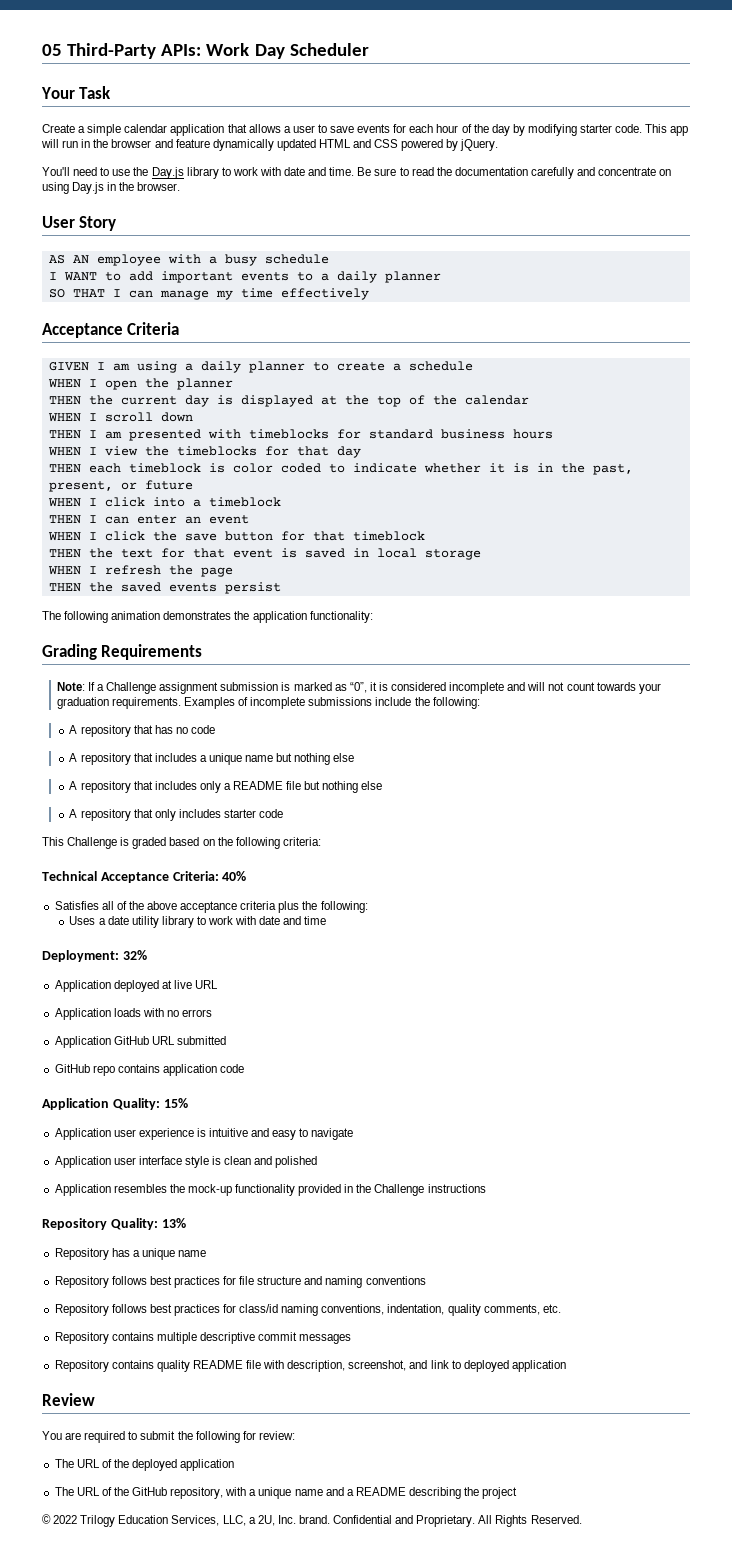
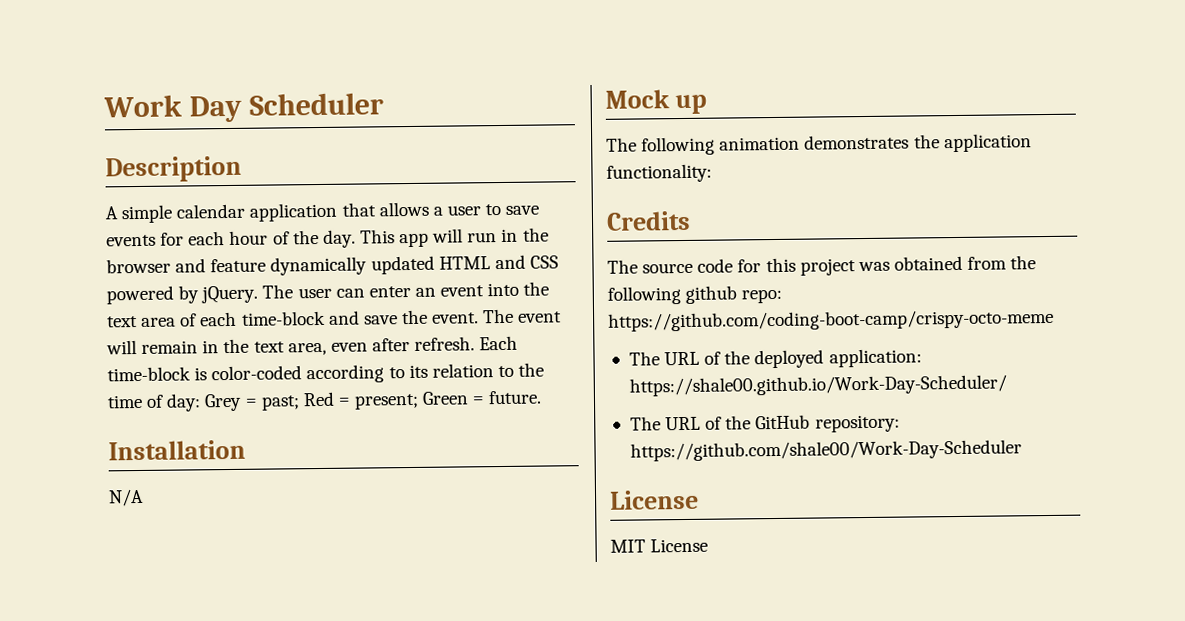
- 05 Third-Party APIs: Work Day Scheduler
+ Work Day Scheduler
- Your Task
- Create a simple calendar application that allows a user to save events for each hour of the day by modifying starter code.
+ Description
+ A simple calendar application that allows a user to save events for each hour of the day.
- This app will run in the browser and feature dynamically updated HTML and CSS powered by jQuery.
- You'll need to use the Day.js library to work with date and time. Be sure to read the documentation carefully and concentrate on using Day.js in the browser.
- User Story
- AS AN employee with a busy schedule
- I WANT to add important events to a daily planner
- SO THAT I can manage my time effectively
- Acceptance Criteria
- GIVEN I am using a daily planner to create a schedule
- WHEN I open the planner
- THEN the current day is displayed at the top of the calendar
- WHEN I scroll down
- THEN I am presented with timeblocks for standard business hours
- WHEN I view the timeblocks for that day
- THEN each timeblock is color coded to indicate whether it is in the past, present, or future
- WHEN I click into a timeblock
- THEN I can enter an event
- WHEN I click the save button for that timeblock
- THEN the text for that event is saved in local storage
- WHEN I refresh the page
- THEN the saved events persist
+ This app will run in the browser and feature dynamically updated HTML and CSS powered by jQuery. The user can enter an event into the text area of each time-block and save the event. The event will remain in the text area, even after refresh. Each time-block is color-coded according to its relation to the time of day: Grey = past; Red = present; Green = future.
+ Installation
+ N/A
+ Mock up
- Grading Requirements
- Note: If a Challenge assignment submission is marked as “0”, it is considered incomplete and will not count towards your graduation requirements. Examples of incomplete submissions include the following:
- A repository that has no code
- A repository that includes a unique name but nothing else
- A repository that includes only a README file but nothing else
- A repository that only includes starter code
- This Challenge is graded based on the following criteria:
- Technical Acceptance Criteria: 40%
- Satisfies all of the above acceptance criteria plus the following:
- Uses a date utility library to work with date and time
- Deployment: 32%
- Application deployed at live URL
- Application loads with no errors
- Application GitHub URL submitted
- GitHub repo contains application code
- Application Quality: 15%
- Application user experience is intuitive and easy to navigate
- Application user interface style is clean and polished
- Application resembles the mock-up functionality provided in the Challenge instructions
- Repository Quality: 13%
- Repository has a unique name
- Repository follows best practices for file structure and naming conventions
- Repository follows best practices for class/id naming conventions, indentation, quality comments, etc.
- Repository contains multiple descriptive commit messages
- Repository contains quality README file with description, screenshot, and link to deployed application
- Review
- You are required to submit the following for review:
+ Credits
+ The source code for this project was obtained from the following github repo: https://github.com/coding-boot-camp/crispy-octo-meme
- The URL of the deployed application
+ The URL of the deployed application: https://shale00.github.io/Work-Day-Scheduler/
- The URL of the GitHub repository, with a unique name and a README describing the project
- © 2022 Trilogy Education Services, LLC, a 2U, Inc. brand. Confidential and Proprietary. All Rights Reserved.
+ The URL of the GitHub repository: https://github.com/shale00/Work-Day-Scheduler
+ License
+ MIT License

